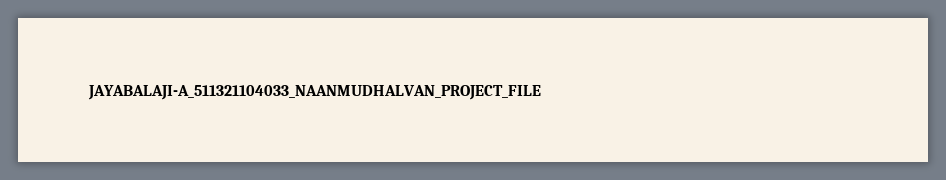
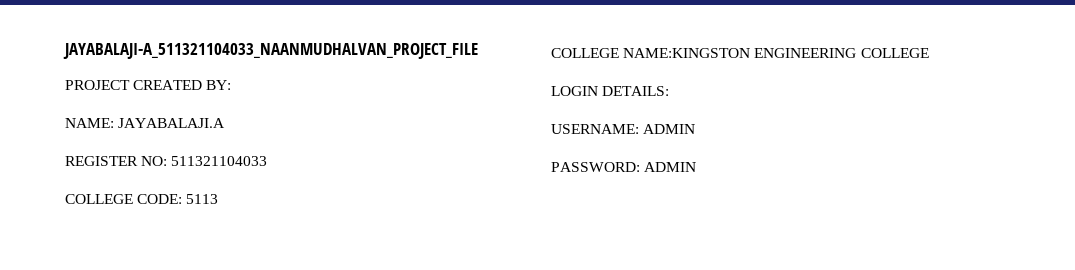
+ PROJECT CREATED BY:
+ NAME: JAYABALAJI.A
+ REGISTER NO: 511321104033
+ COLLEGE CODE: 5113
+ COLLEGE NAME:KINGSTON ENGINEERING COLLEGE
+ LOGIN DETAILS:
+ USERNAME: ADMIN
+ PASSWORD: ADMIN

